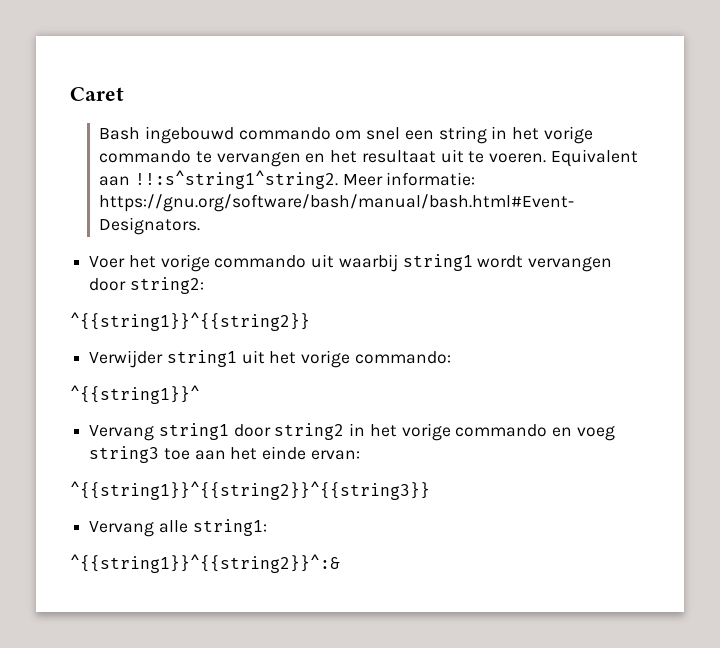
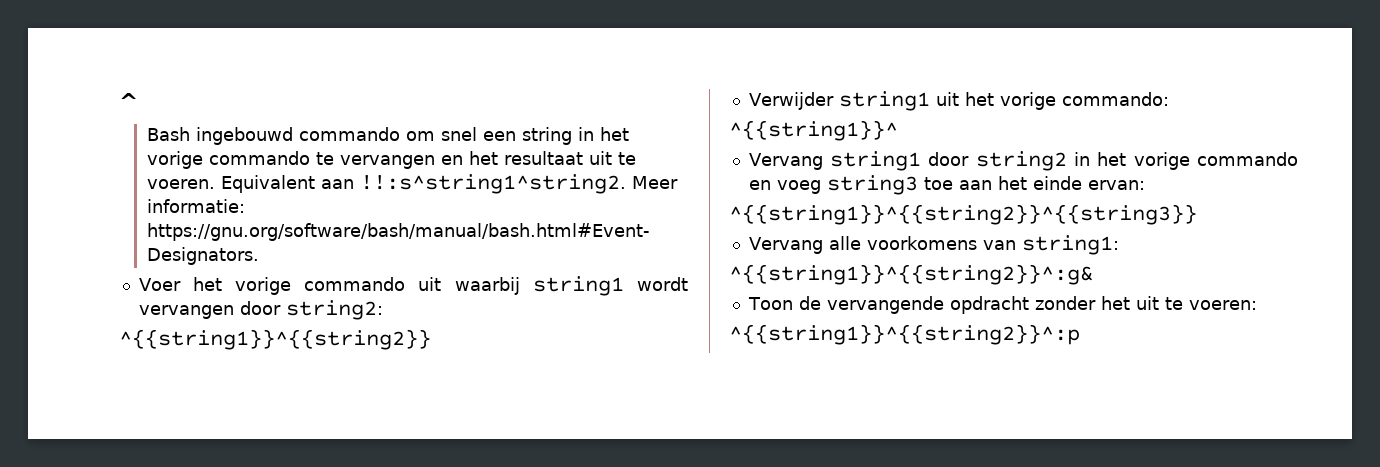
- Caret
+ ^
- Vervang alle string1:
+ Vervang alle voorkomens van string1:
- ^{{string1}}^{{string2}}^:&
+ ^{{string1}}^{{string2}}^:g&
+ Toon de vervangende opdracht zonder het uit te voeren:
+ ^{{string1}}^{{string2}}^:p

